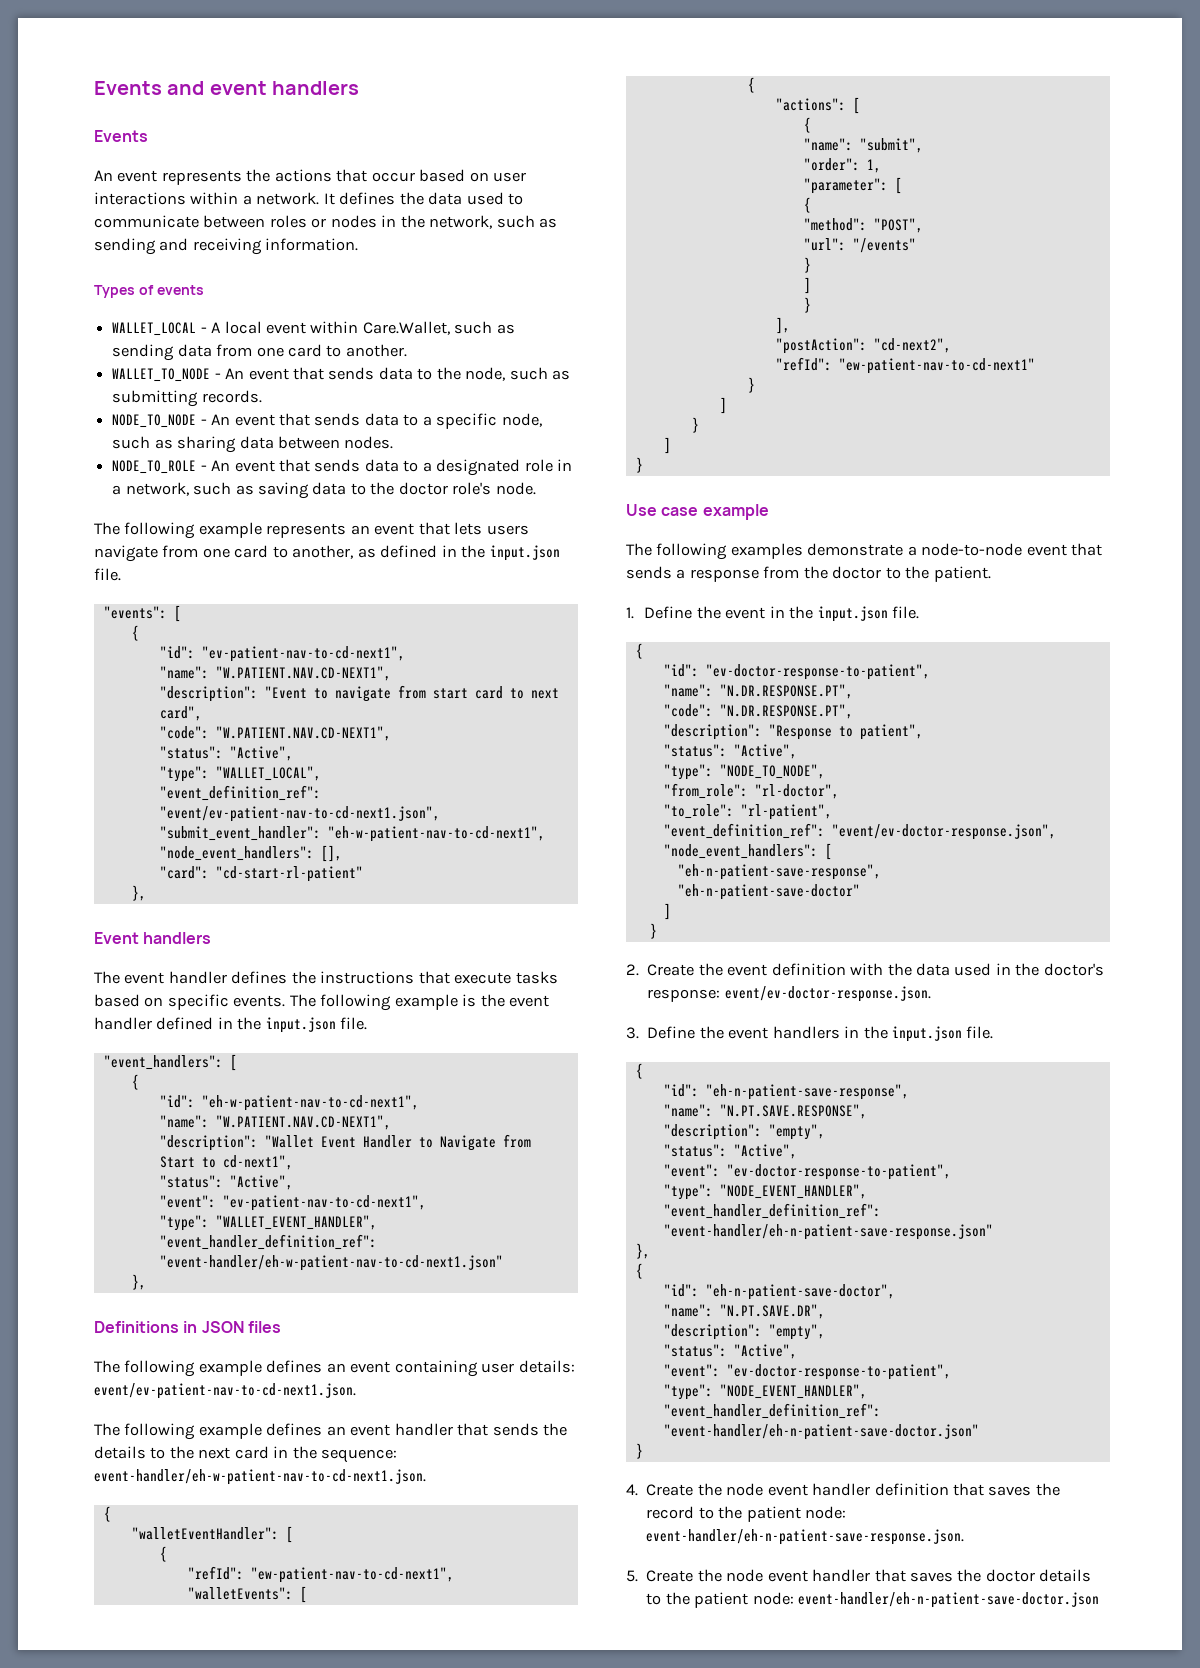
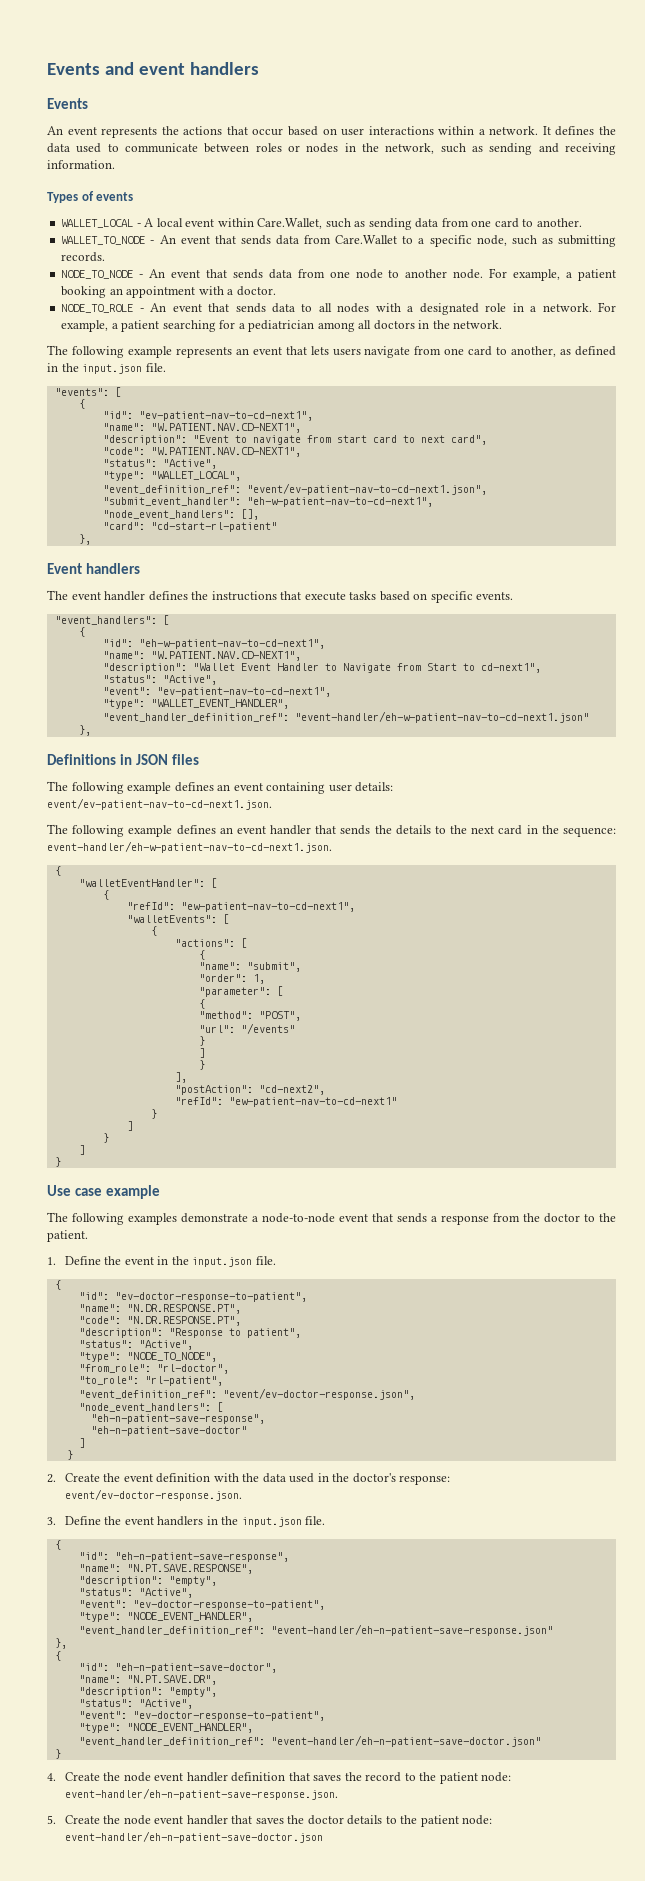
- WALLET_TO_NODE - An event that sends data to the node, such as submitting records.
+ WALLET_TO_NODE - An event that sends data from Care.Wallet to a specific node, such as submitting records.
- NODE_TO_NODE - An event that sends data to a specific node, such as sharing data between nodes.
+ NODE_TO_NODE - An event that sends data from one node to another node. For example, a patient booking an appointment with a doctor.
- NODE_TO_ROLE - An event that sends data to a designated role in a network, such as saving data to the doctor role's node.
+ NODE_TO_ROLE - An event that sends data to all nodes with a designated role in a network. For example, a patient searching for a pediatrician among all doctors in the network.
- The following example is the event handler defined in the input.json file.

